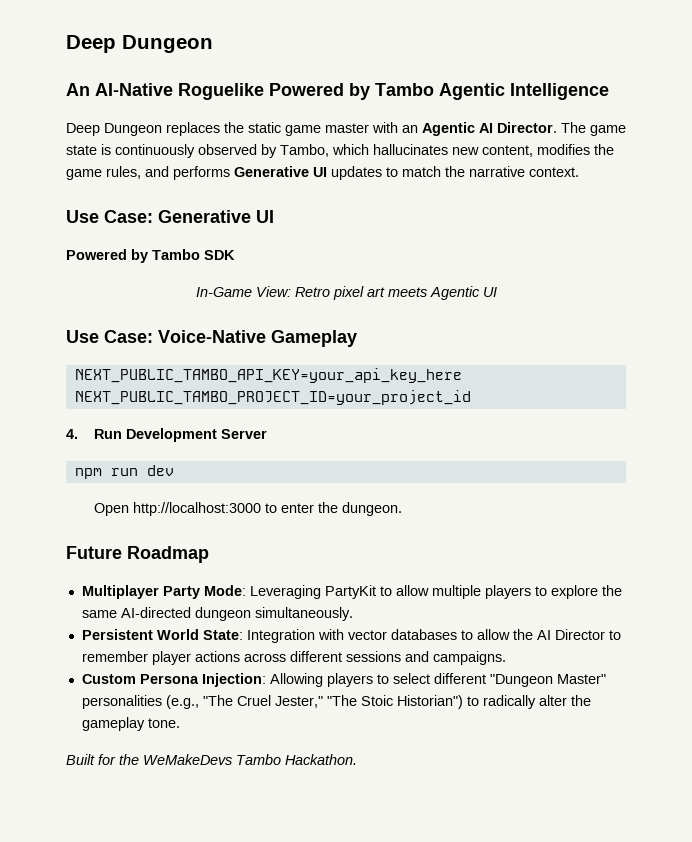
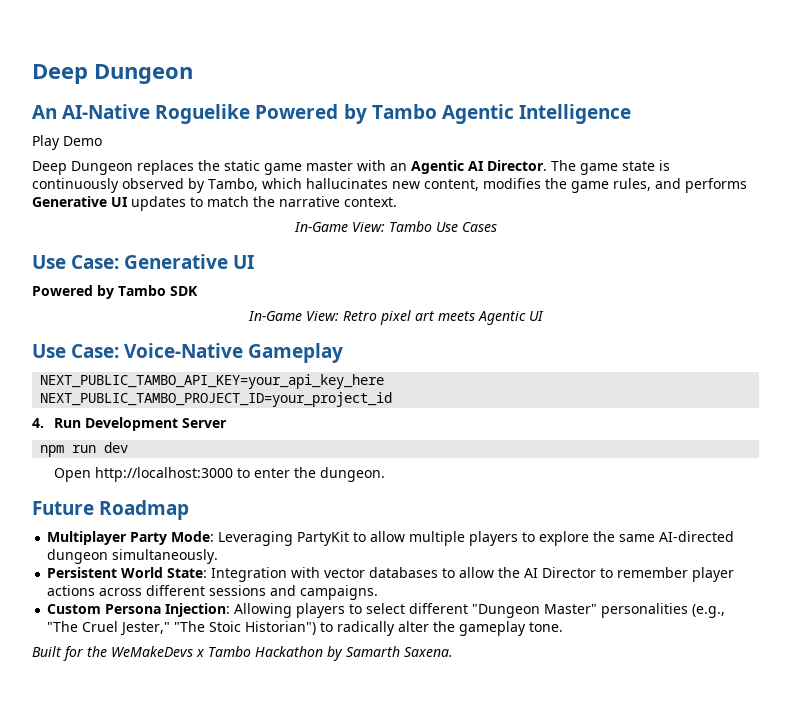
+ Play Demo
+ In-Game View: Tambo Use Cases
- Built for the WeMakeDevs Tambo Hackathon.
+ Built for the WeMakeDevs x Tambo Hackathon by Samarth Saxena.

